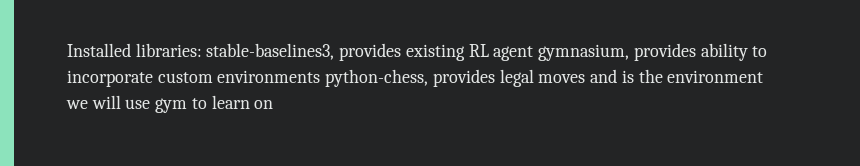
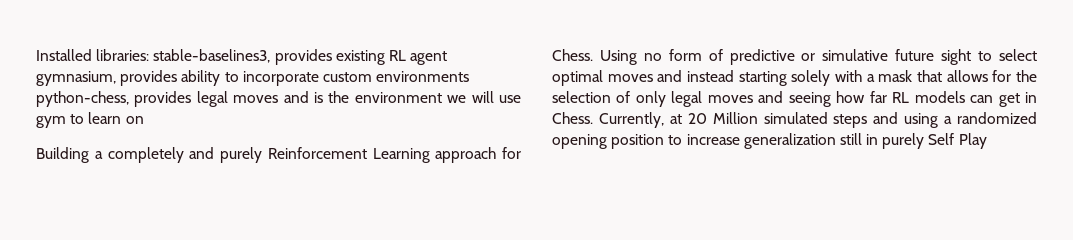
+ Building a completely and purely Reinforcement Learning approach for Chess. Using no form of predictive or simulative future sight to select optimal moves and instead starting solely with a mask that allows for the selection of only legal moves and seeing how far RL models can get in Chess. Currently, at 20 Million simulated steps and using a randomized opening position to increase generalization still in purely Self Play

